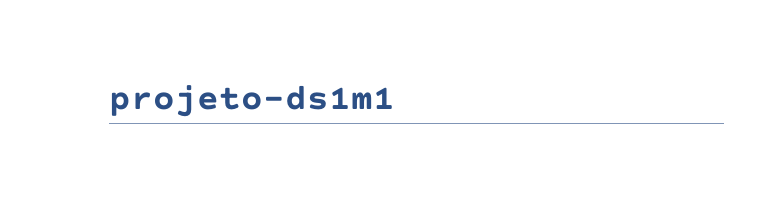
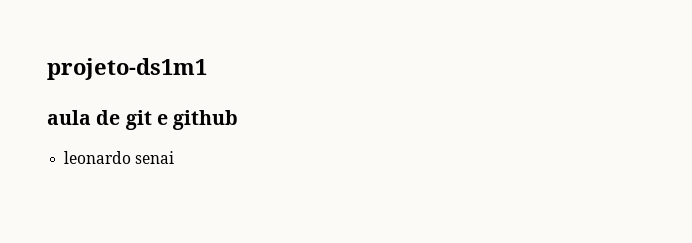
+ aula de git e github
+ leonardo senai

